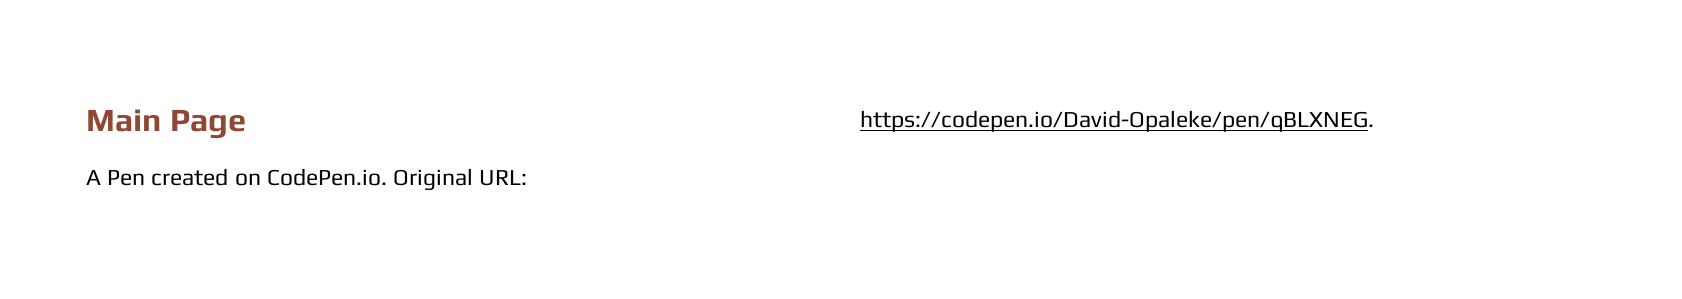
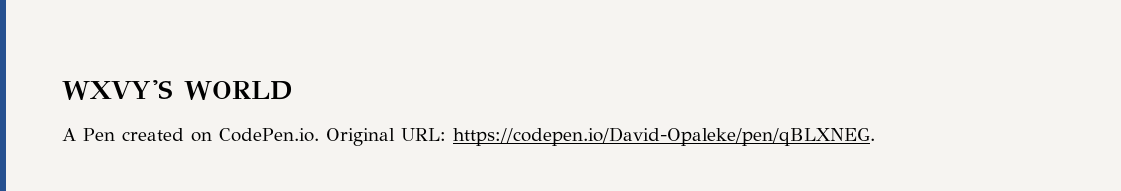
- Main Page
+ WXVY'S WORLD

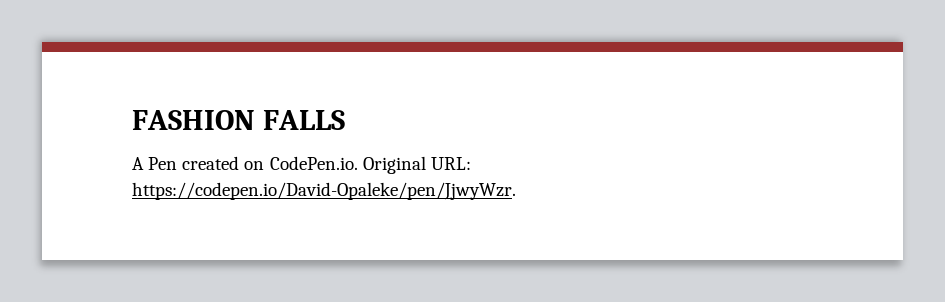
- WXVY'S WORLD
+ FASHION FALLS
- A Pen created on CodePen.io. Original URL: https://codepen.io/David-Opaleke/pen/qBLXNEG.
+ A Pen created on CodePen.io. Original URL: https://codepen.io/David-Opaleke/pen/JjwyWzr.

